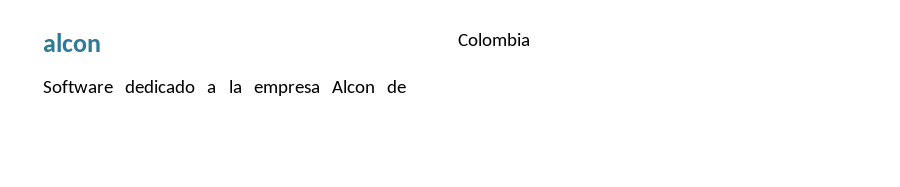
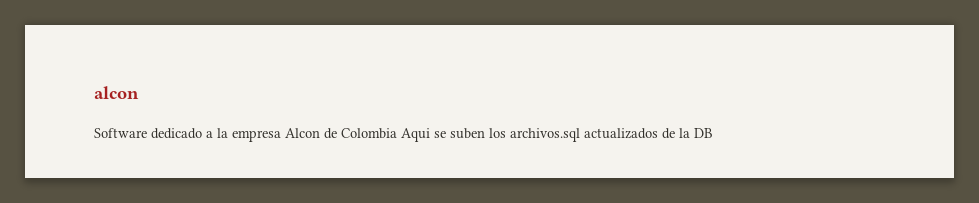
- Software dedicado a la empresa Alcon de Colombia
+ Software dedicado a la empresa Alcon de Colombia Aqui se suben los archivos.sql actualizados de la DB

